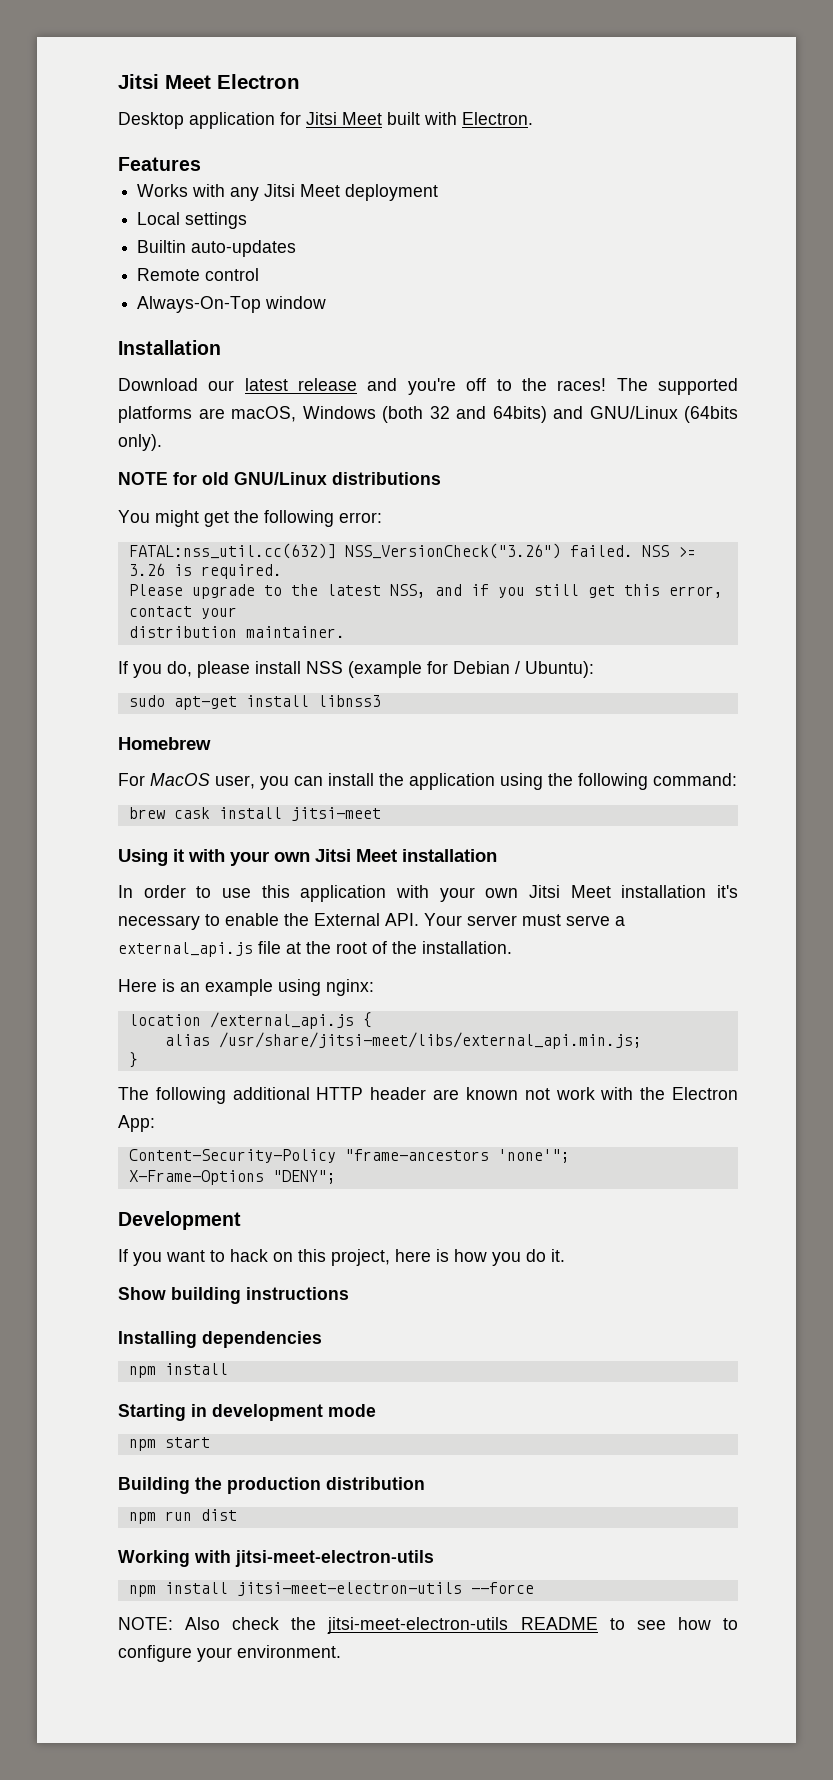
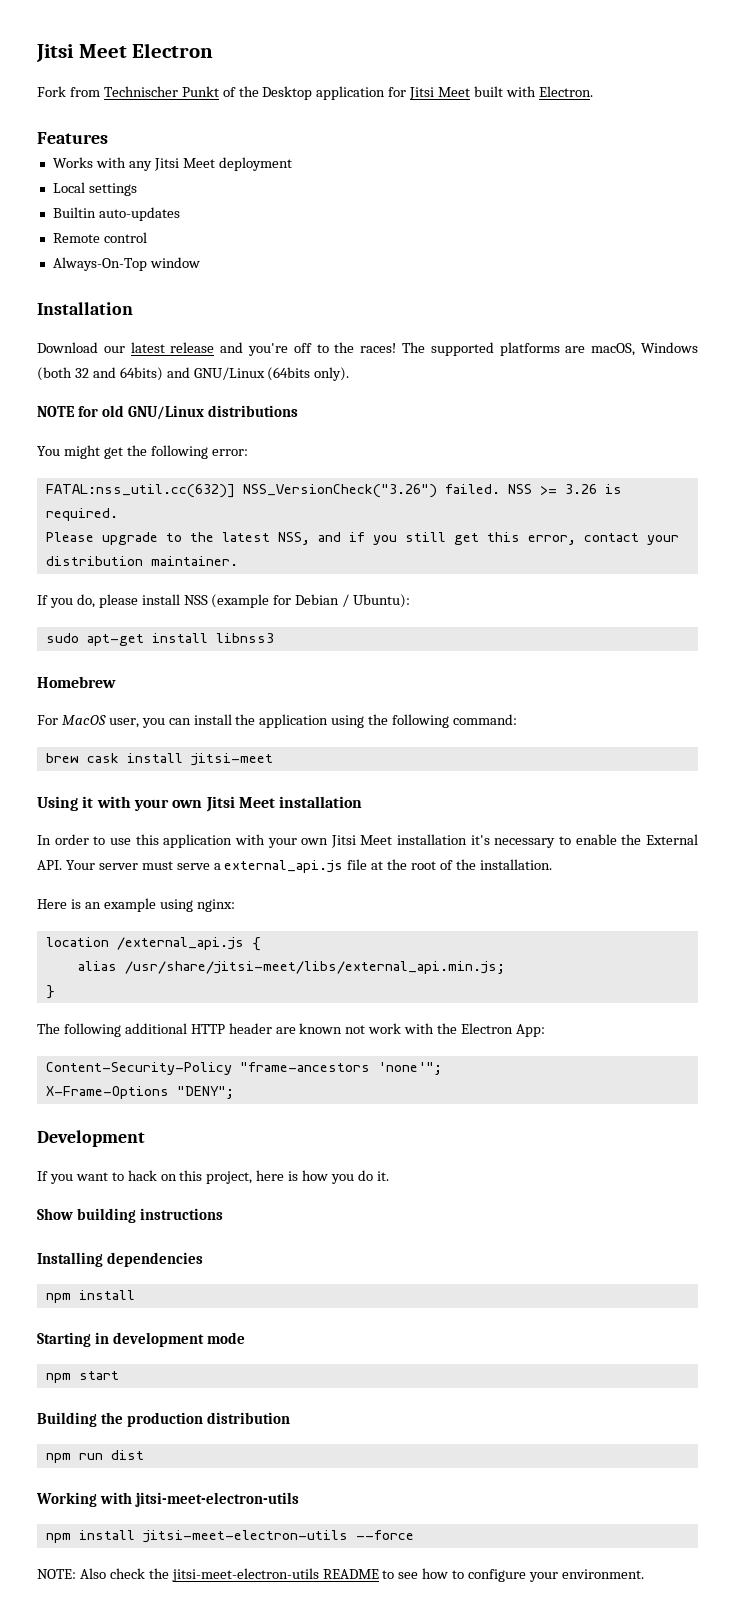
- Desktop application for Jitsi Meet built with Electron.
+ Fork from Technischer Punkt of the Desktop application for Jitsi Meet built with Electron.

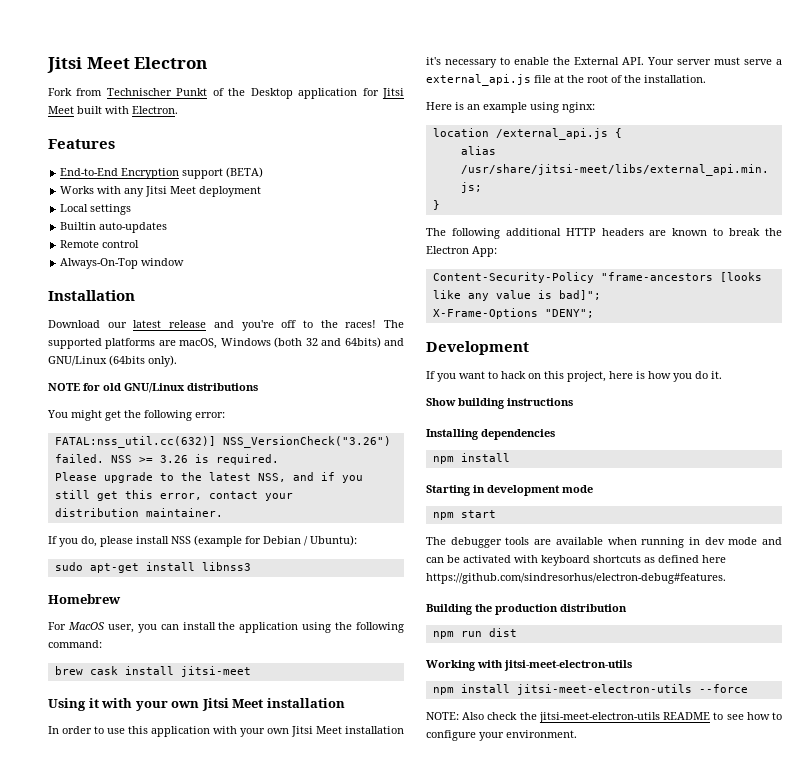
+ End-to-End Encryption support (BETA)
- The following additional HTTP header are known not work with the Electron App:
+ The following additional HTTP headers are known to break the Electron App:
- Content-Security-Policy "frame-ancestors 'none'";
+ Content-Security-Policy "frame-ancestors [looks like any value is bad]";
+ The debugger tools are available when running in dev mode and can be activated with keyboard shortcuts as defined here https://github.com/sindresorhus/electron-debug#features.

